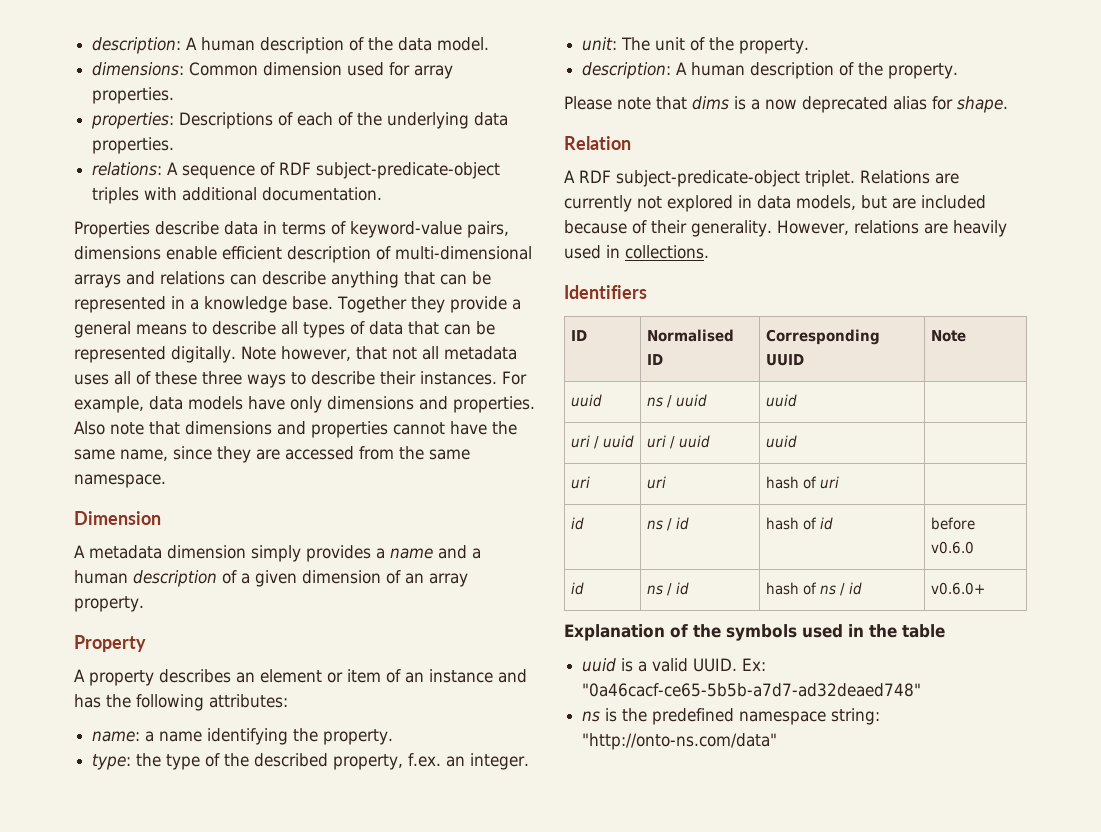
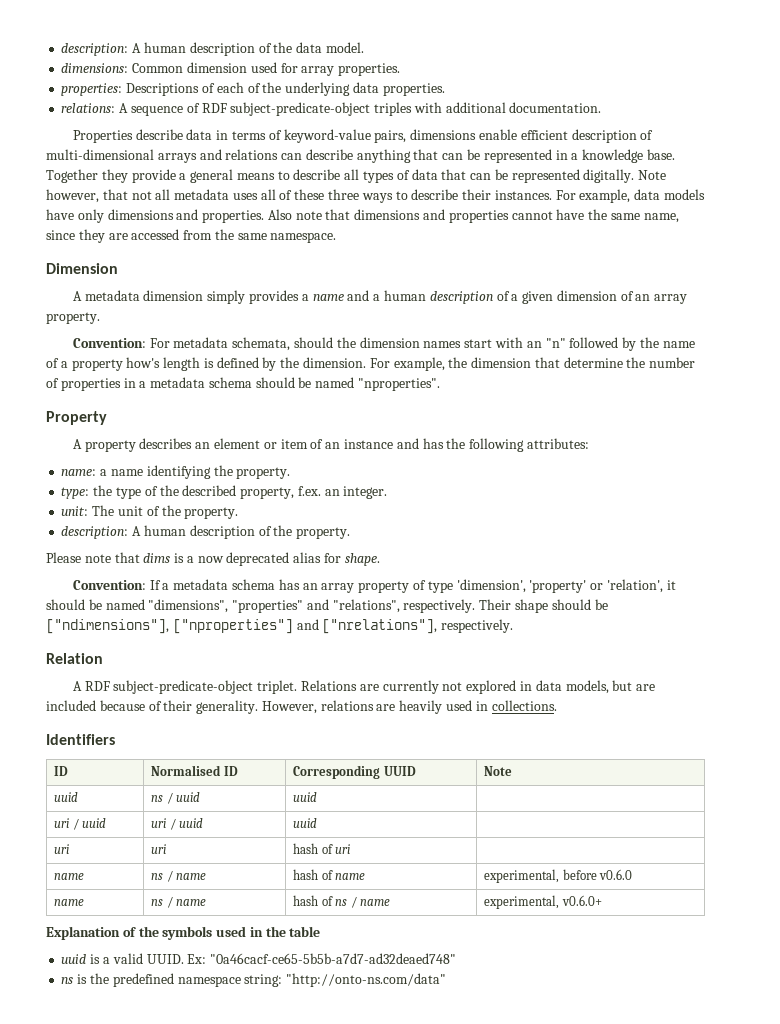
+ Convention: For metadata schemata, should the dimension names start with an "n" followed by the name of a property how's length is defined by the dimension. For example, the dimension that determine the number of properties in a metadata schema should be named "nproperties".
+ Convention: If a metadata schema has an array property of type 'dimension', 'property' or 'relation', it should be named "dimensions", "properties" and "relations", respectively. Their shape should be ["ndimensions"], ["nproperties"] and ["nrelations"], respectively.
- id | ns / id | hash of id | before v0.6.0
+ name | ns / name | hash of name | experimental, before v0.6.0
- id | ns / id | hash of ns / id | v0.6.0+
+ name | ns / name | hash of ns / name | experimental, v0.6.0+

